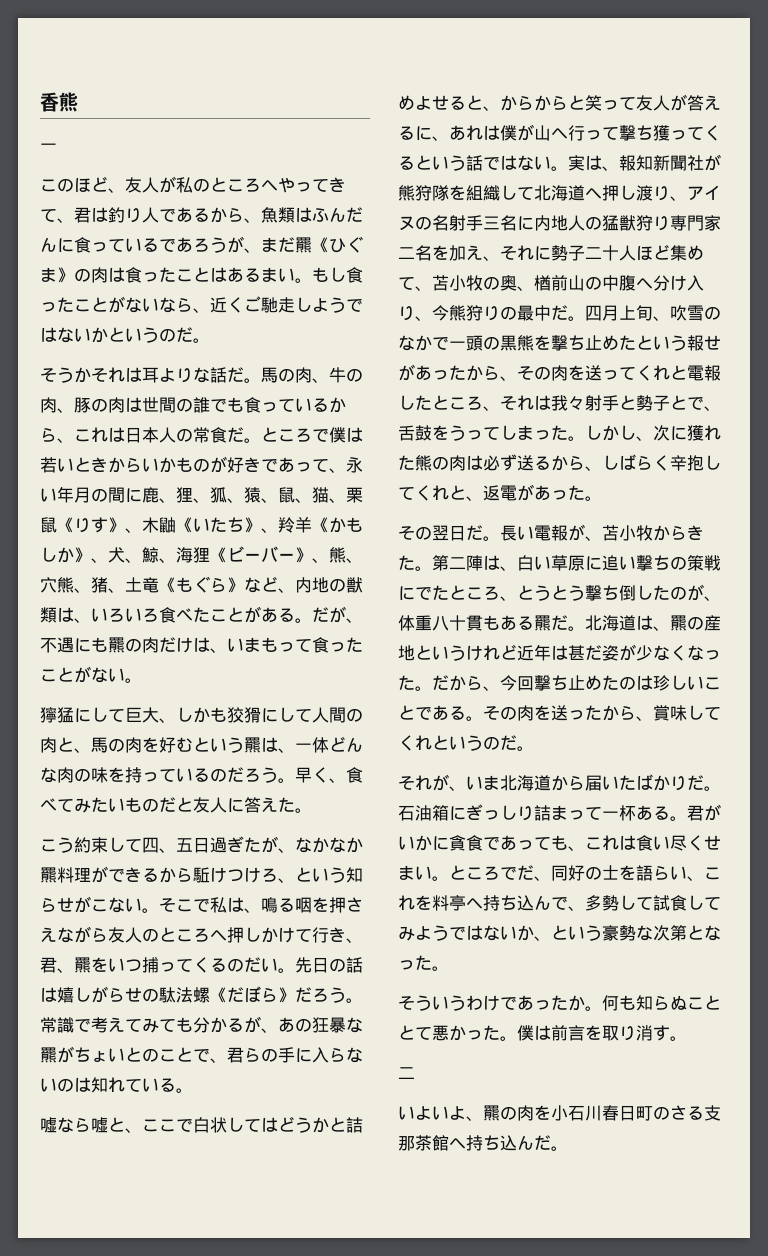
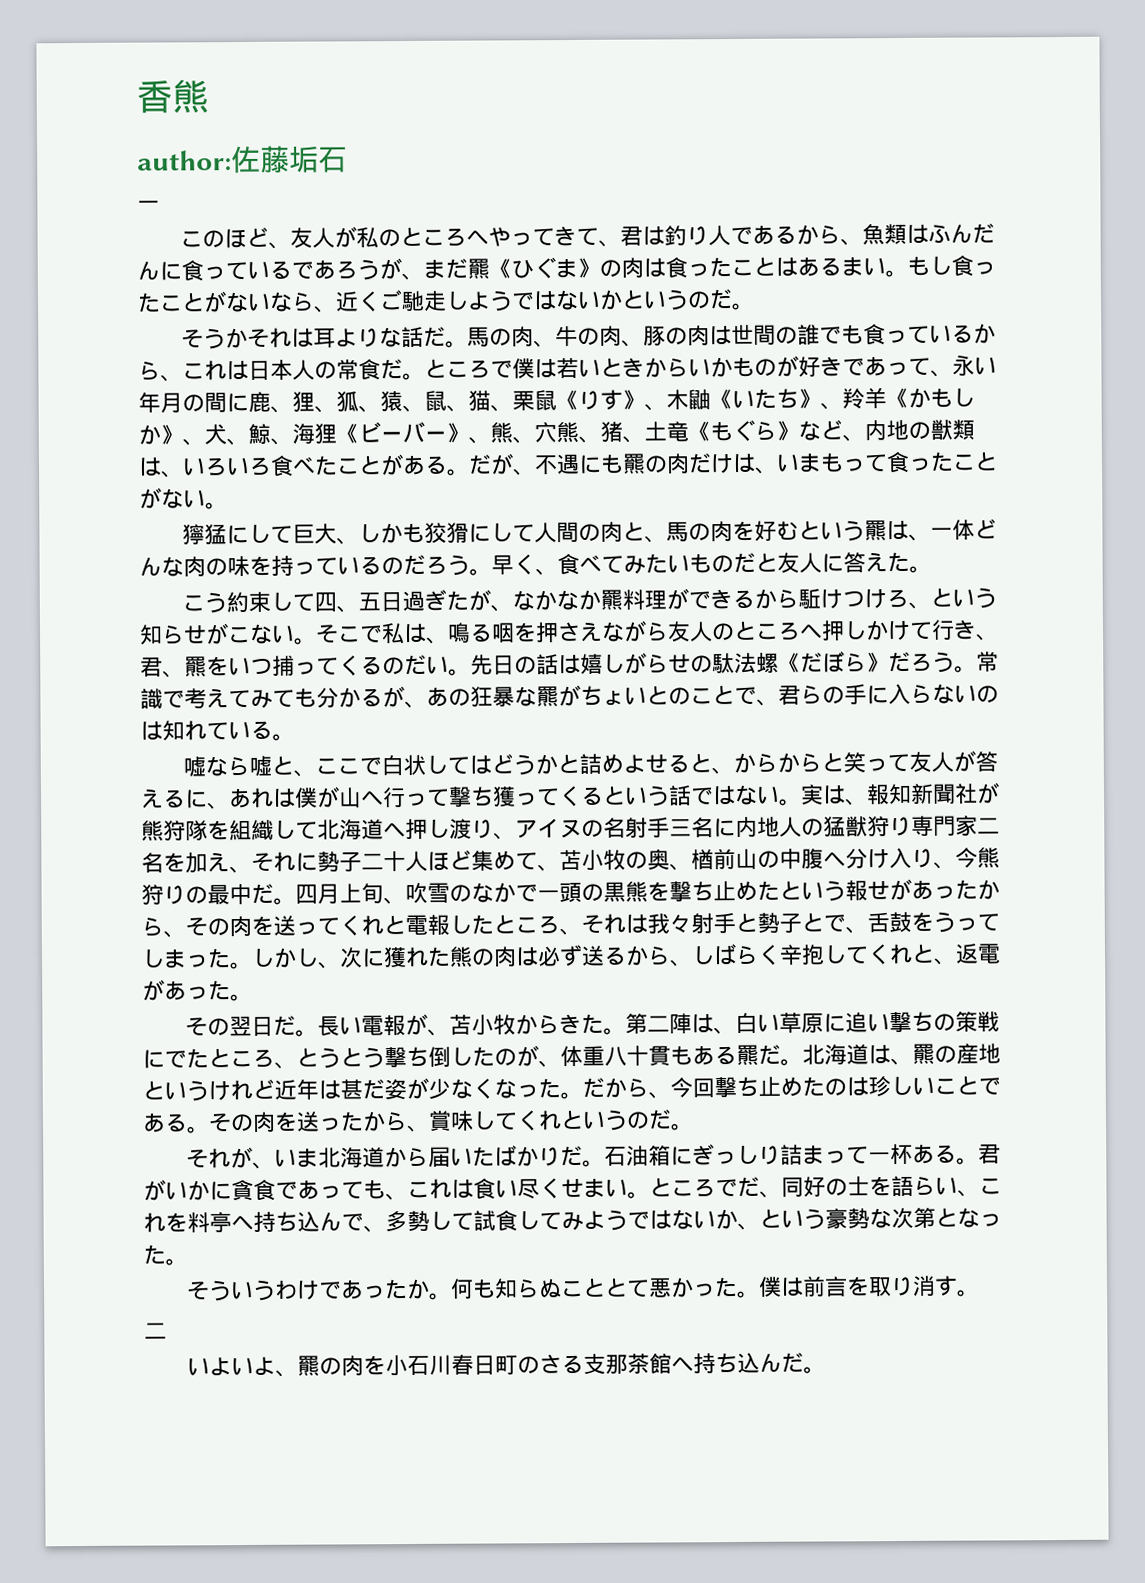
+ author:佐藤垢石

